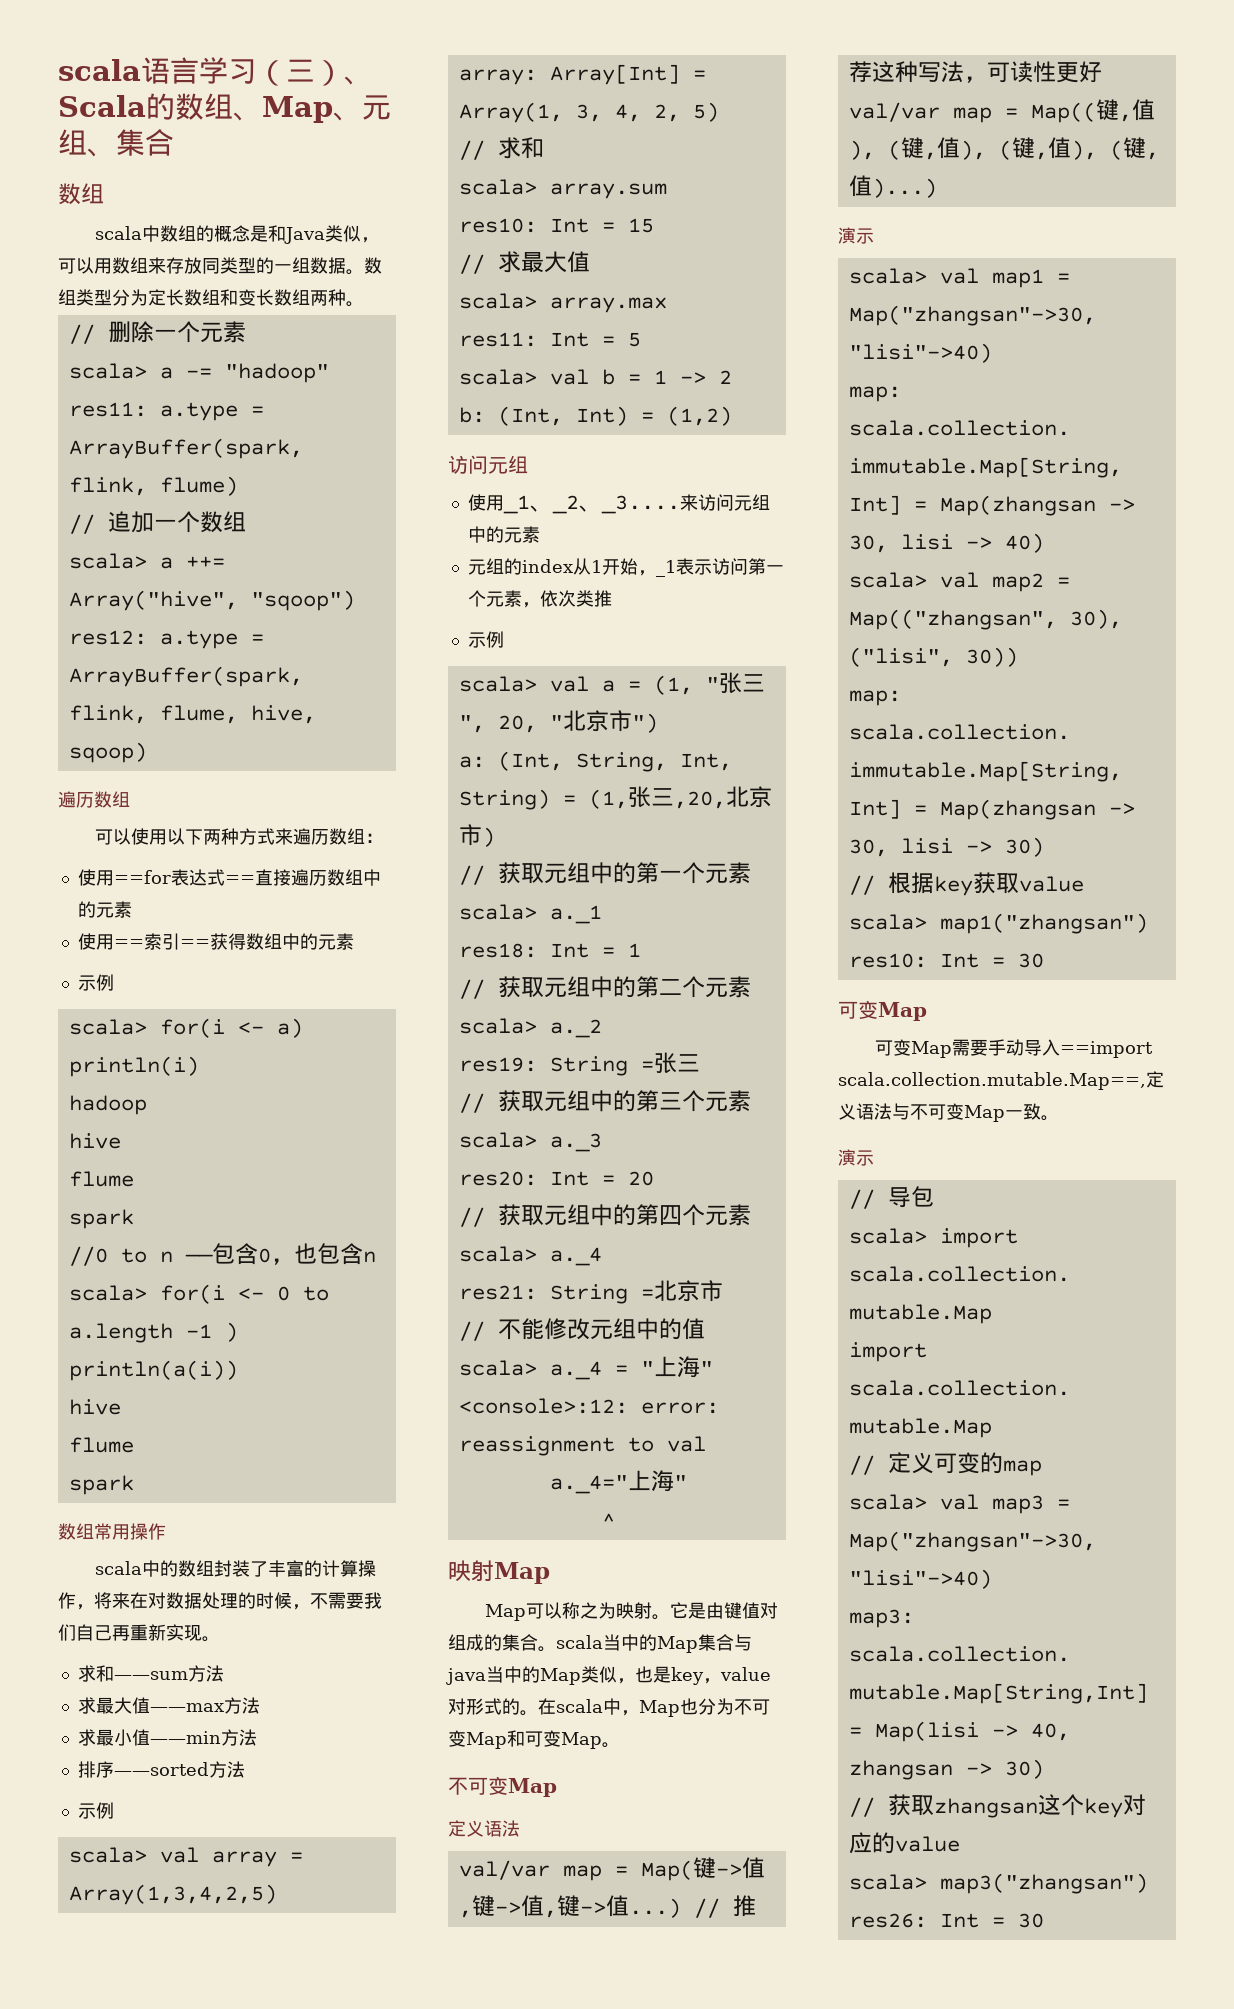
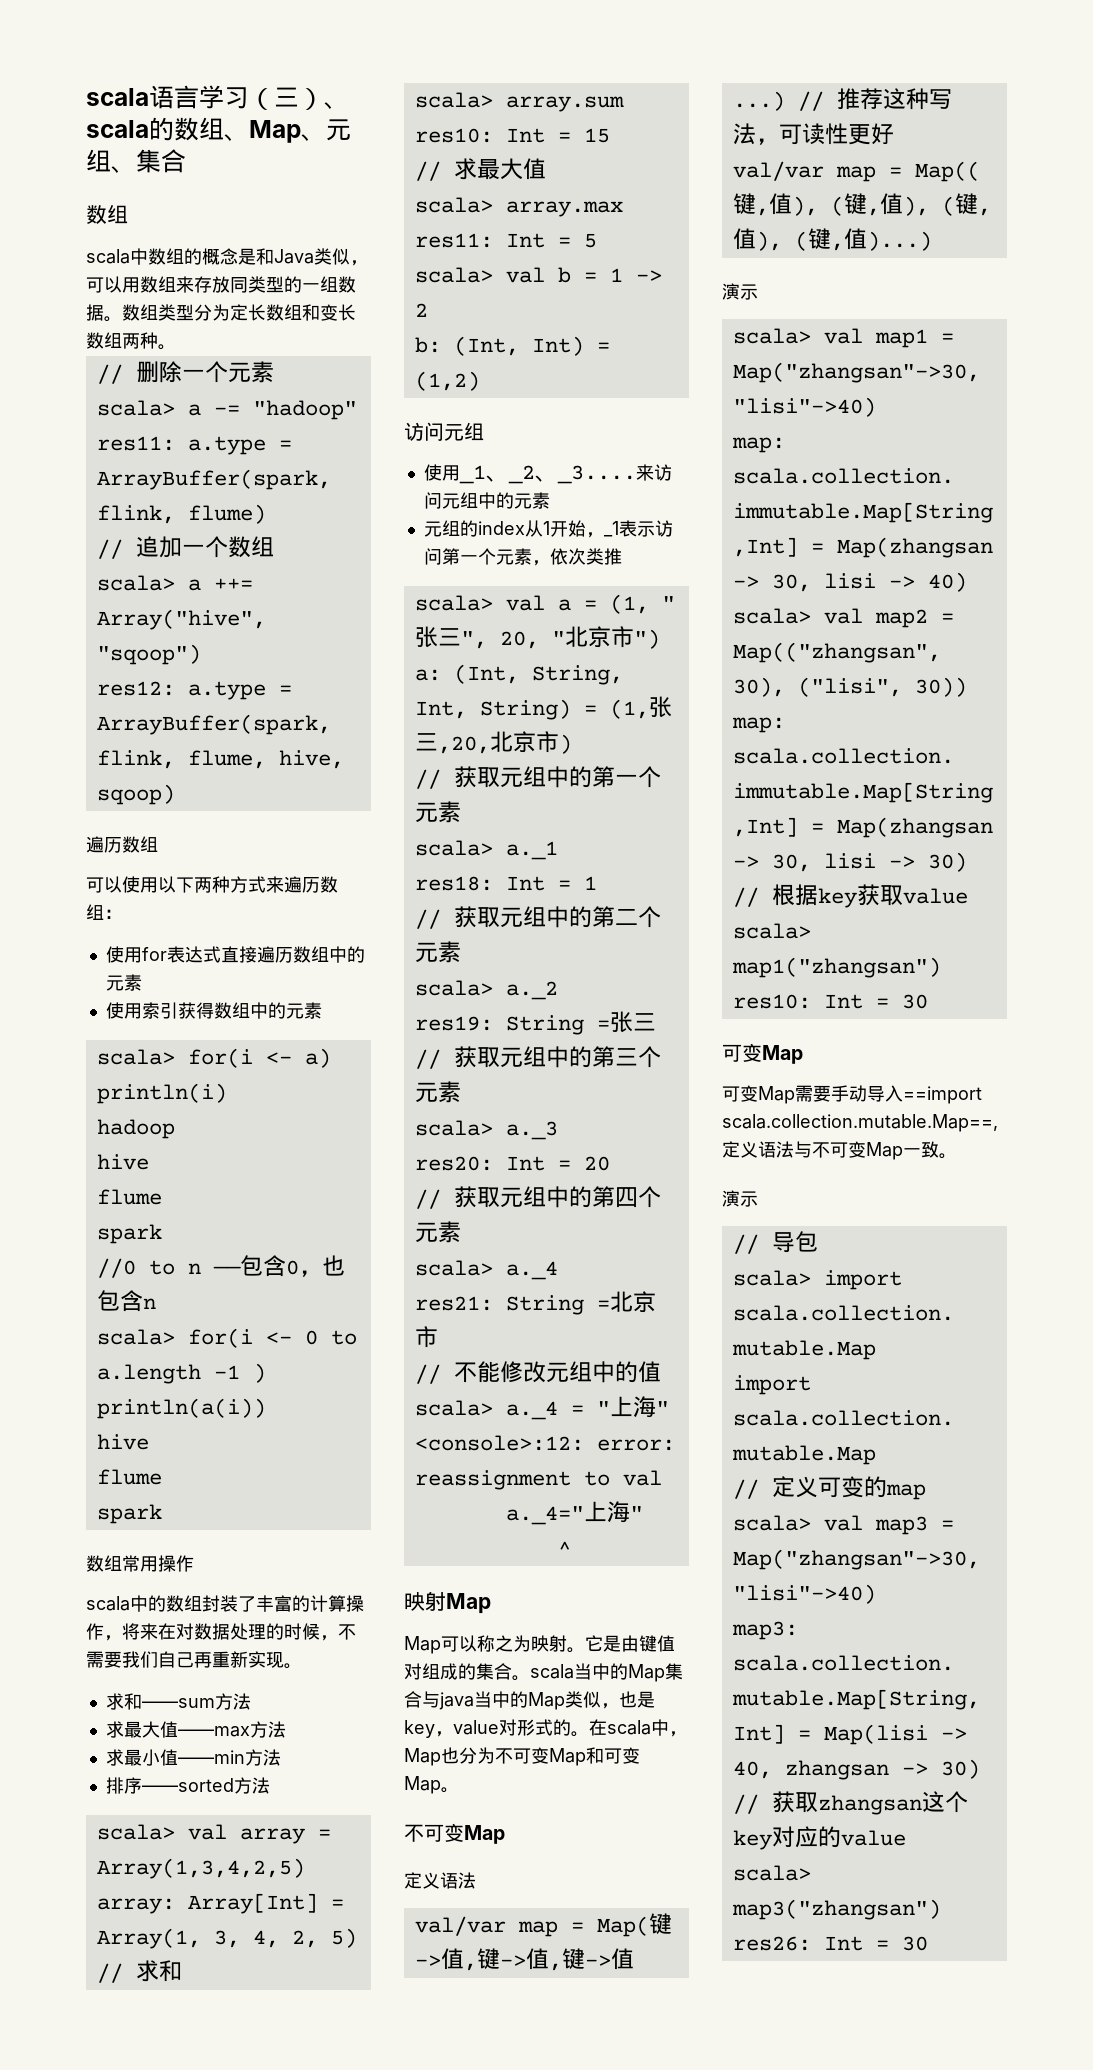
- scala语言学习（三）、Scala的数组、Map、元组、集合
+ scala语言学习（三）、scala的数组、Map、元组、集合
- 使用==for表达式==直接遍历数组中的元素
+ 使用for表达式直接遍历数组中的元素
- 使用==索引==获得数组中的元素
- 示例
+ 使用索引获得数组中的元素
  排序——sorted方法
- 示例
  元组的index从1开始，_1表示访问第一个元素，依次类推
- 示例

